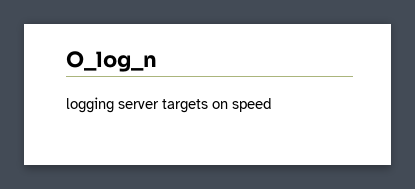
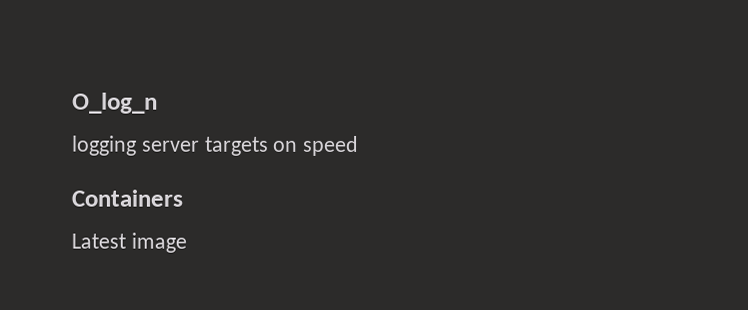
+ Containers
+ Latest image

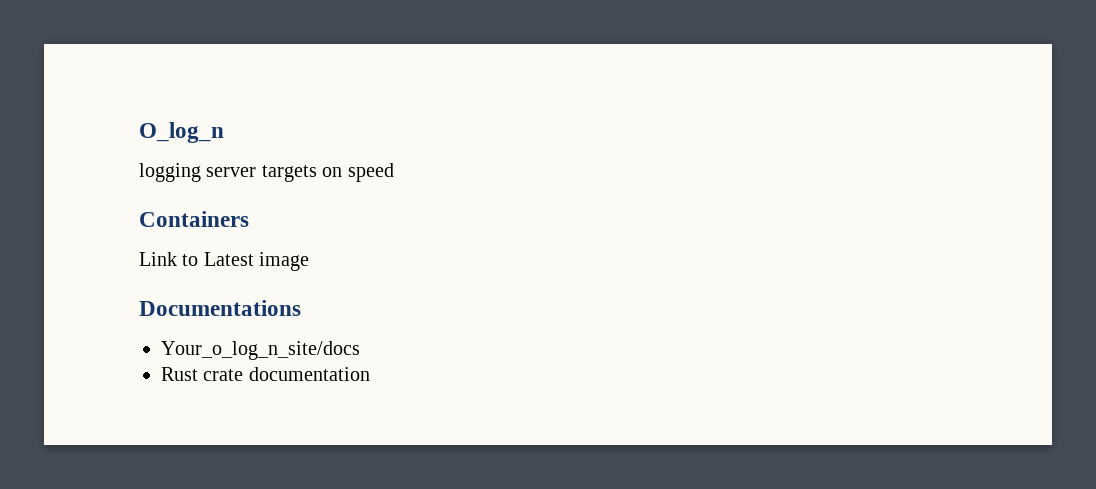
- Latest image
+ Link to Latest image
+ Documentations
+ Your_o_log_n_site/docs
+ Rust crate documentation

